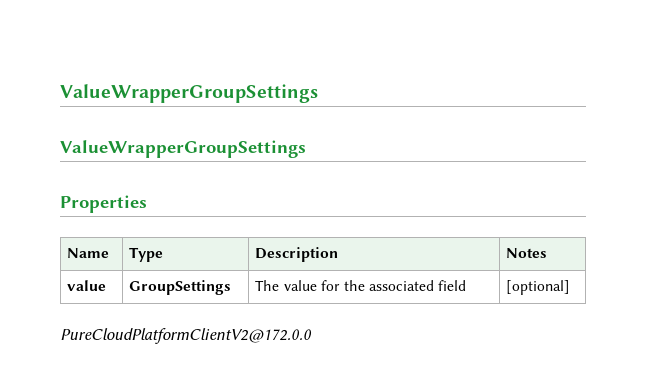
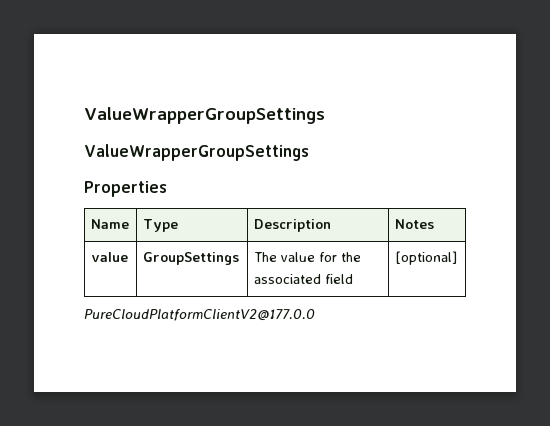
- PureCloudPlatformClientV2@172.0.0
+ PureCloudPlatformClientV2@177.0.0

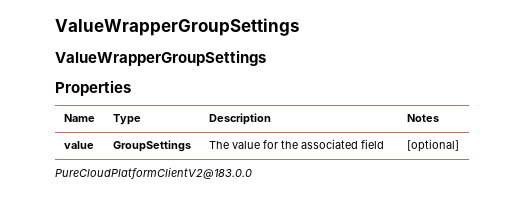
- PureCloudPlatformClientV2@177.0.0
+ PureCloudPlatformClientV2@183.0.0

